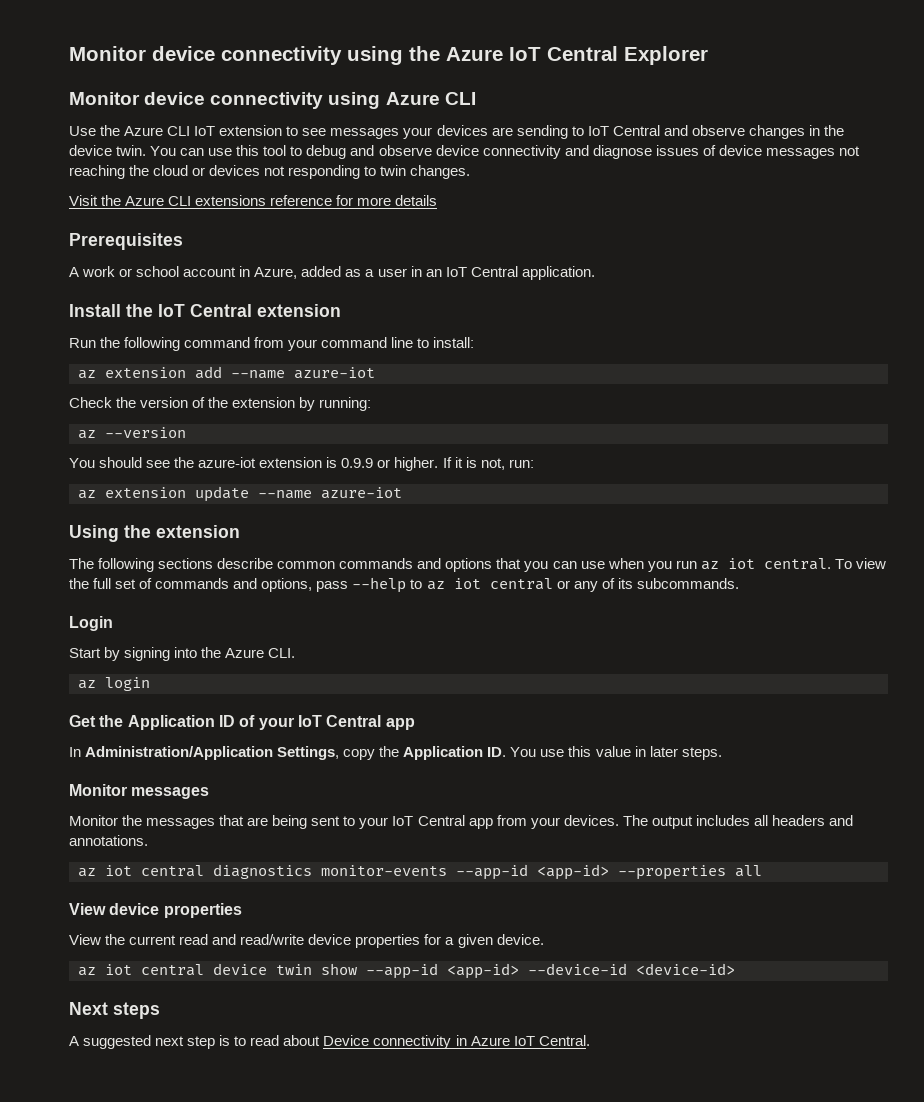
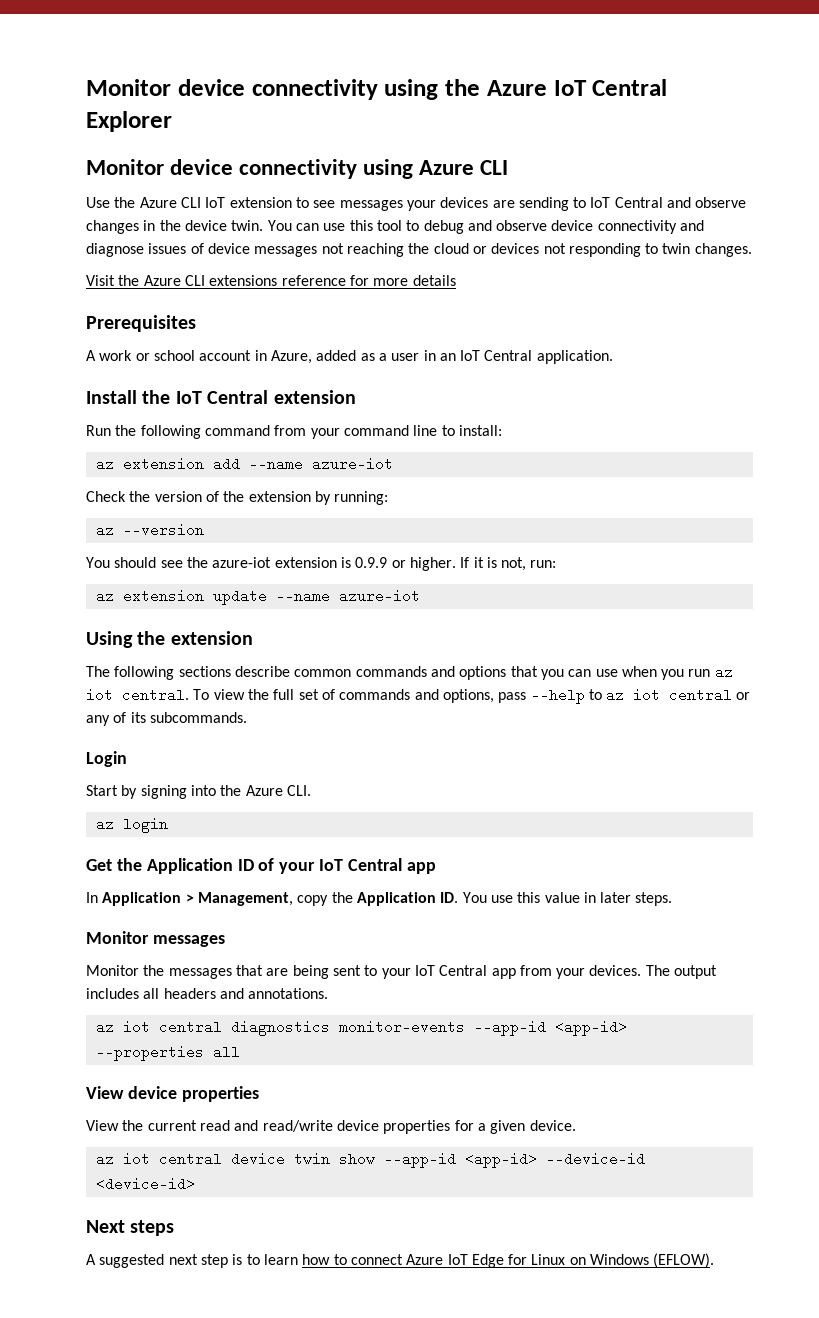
- In Administration/Application Settings, copy the Application ID. You use this value in later steps.
+ In Application > Management, copy the Application ID. You use this value in later steps.
- A suggested next step is to read about Device connectivity in Azure IoT Central.
+ A suggested next step is to learn how to connect Azure IoT Edge for Linux on Windows (EFLOW).

